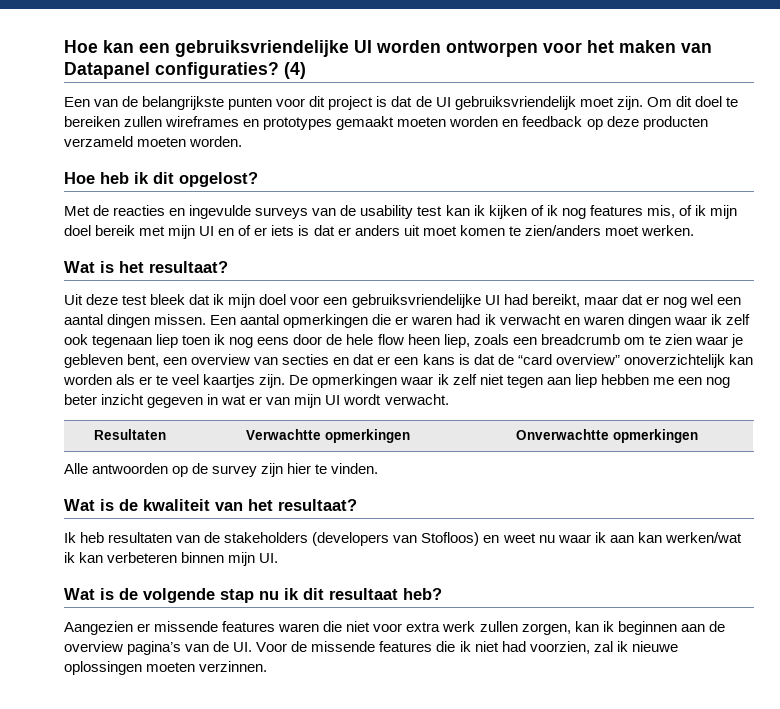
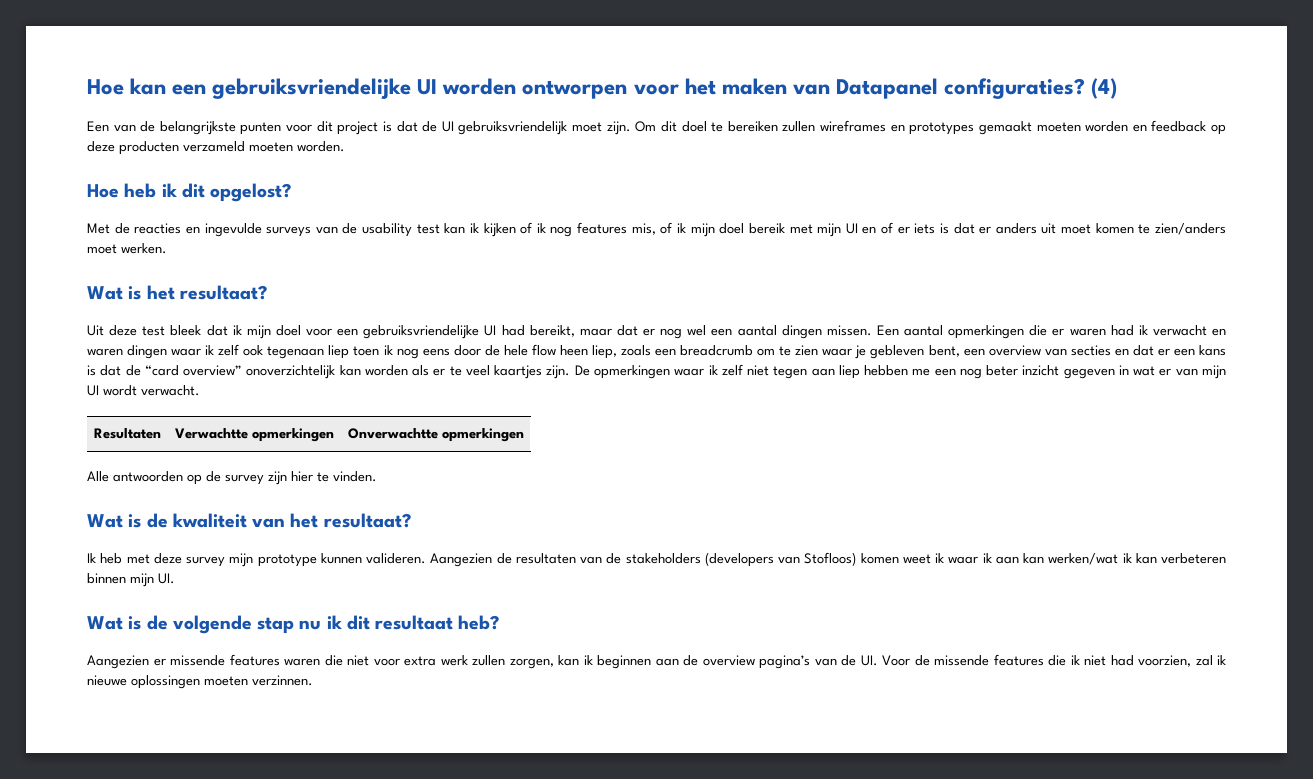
- Ik heb resultaten van de stakeholders (developers van Stofloos) en weet nu waar ik aan kan werken/wat ik kan verbeteren binnen mijn UI.
+ Ik heb met deze survey mijn prototype kunnen valideren. Aangezien de resultaten van de stakeholders (developers van Stofloos) komen weet ik waar ik aan kan werken/wat ik kan verbeteren binnen mijn UI.

